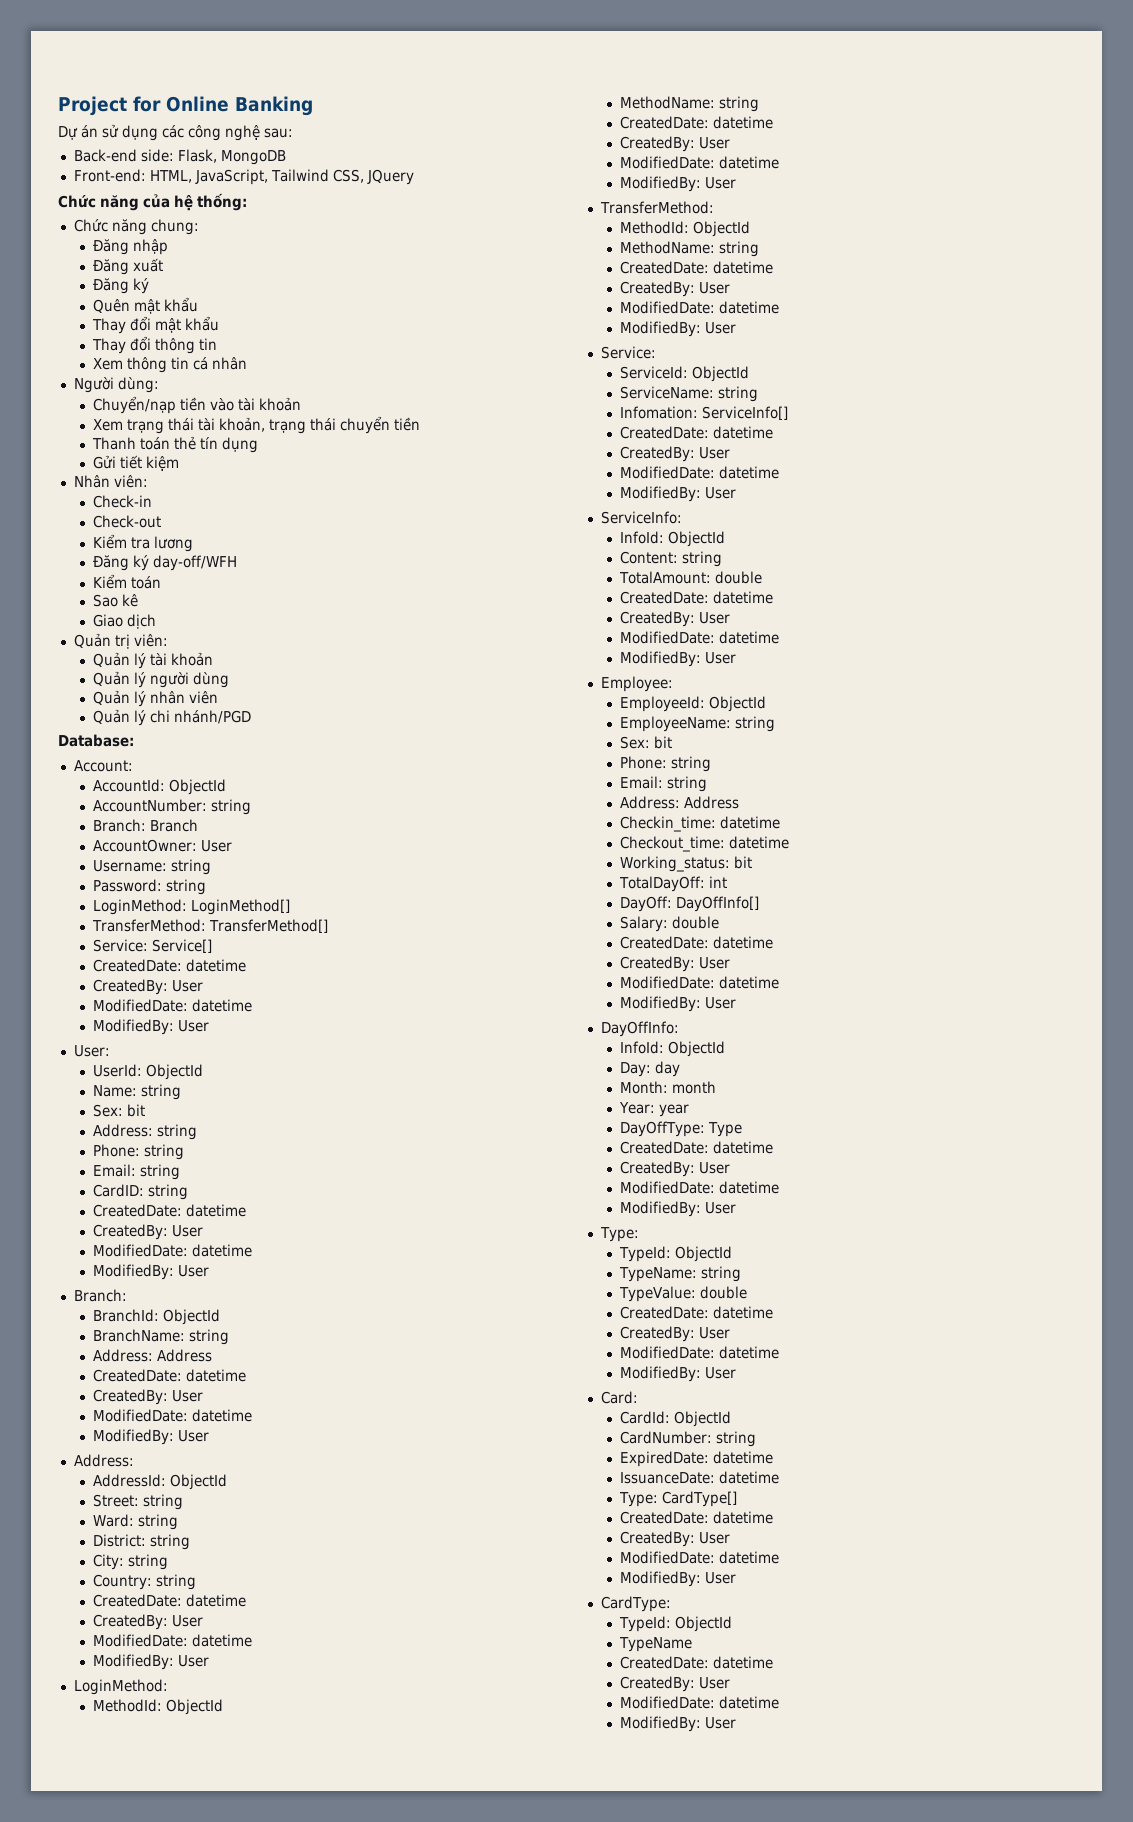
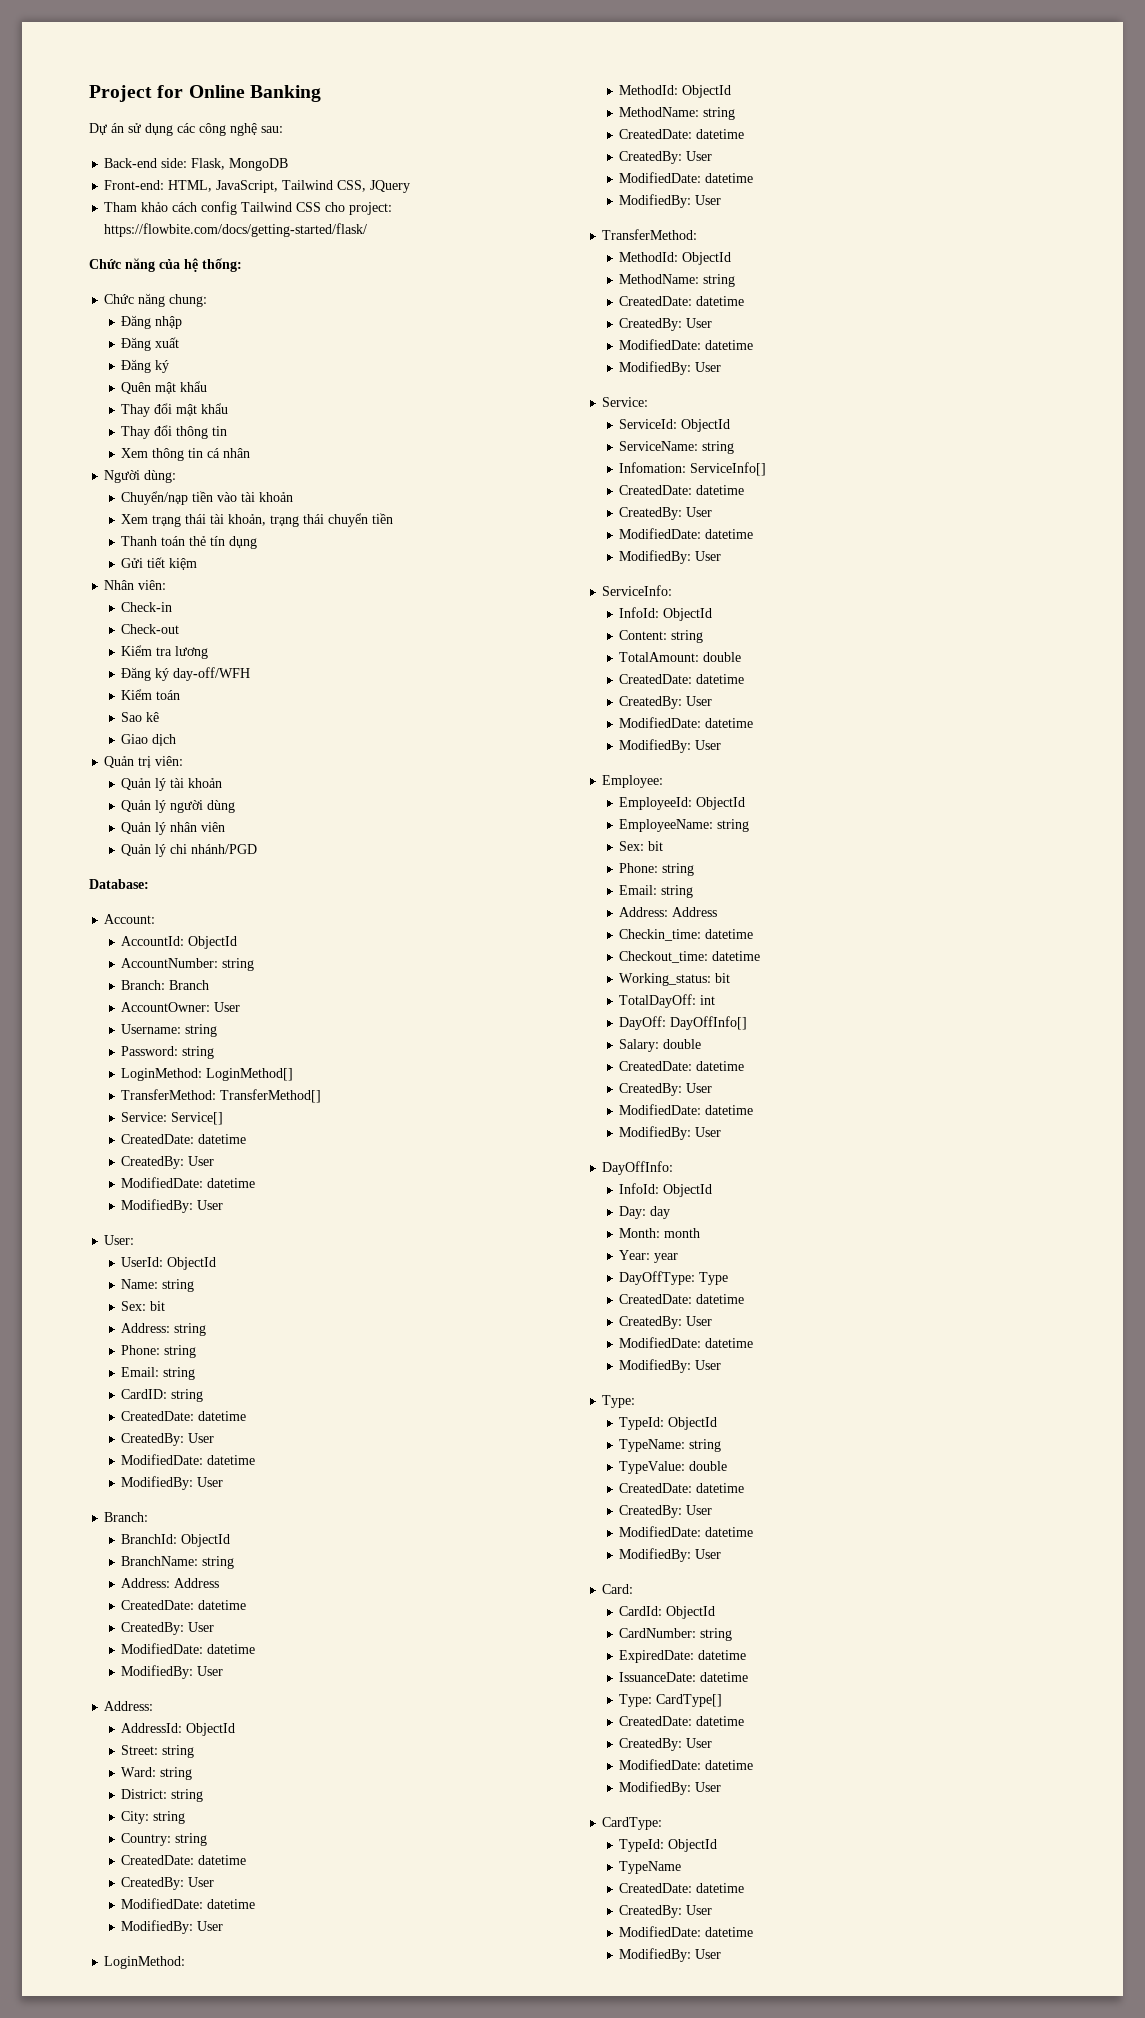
+ Tham khảo cách config Tailwind CSS cho project: https://flowbite.com/docs/getting-started/flask/

